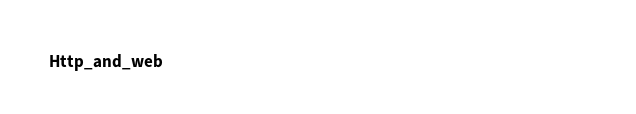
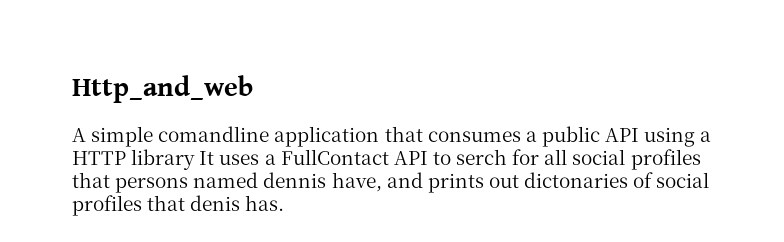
+ A simple comandline application that consumes a public API using a HTTP library It uses a FullContact API to serch for all social profiles that persons named dennis have, and prints out dictonaries of social profiles that denis has.

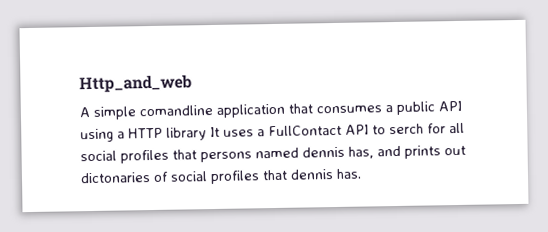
- A simple comandline application that consumes a public API using a HTTP library It uses a FullContact API to serch for all social profiles that persons named dennis have, and prints out dictonaries of social profiles that denis has.
+ A simple comandline application that consumes a public API using a HTTP library It uses a FullContact API to serch for all social profiles that persons named dennis has, and prints out dictonaries of social profiles that dennis has.

